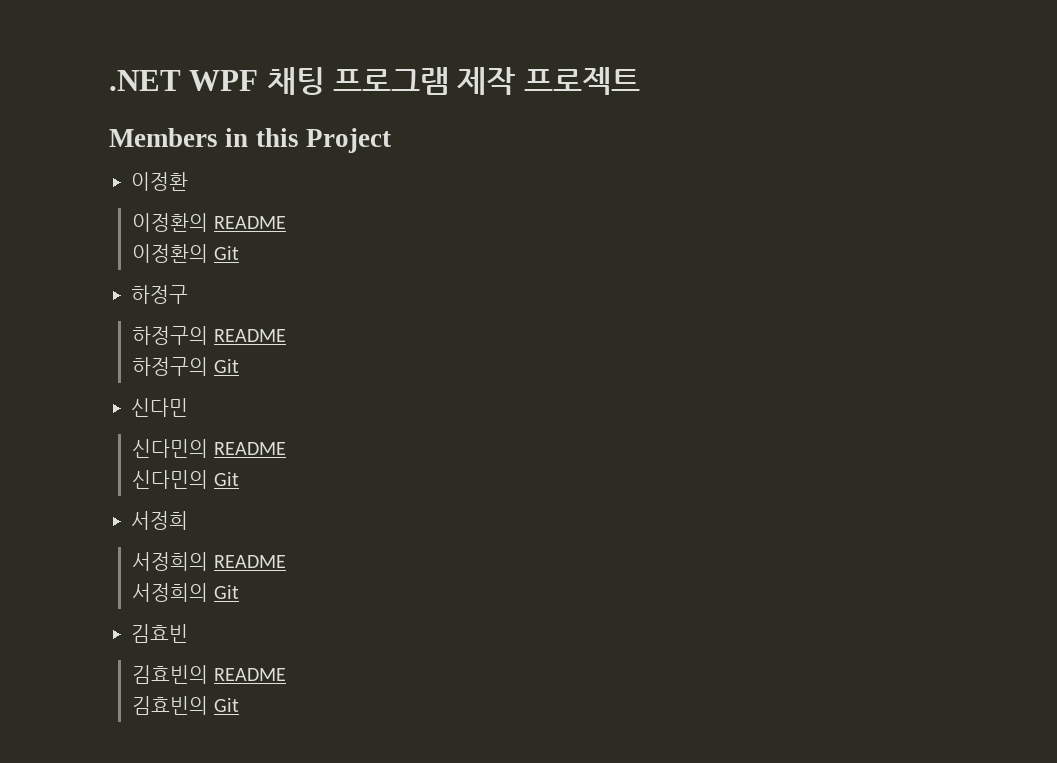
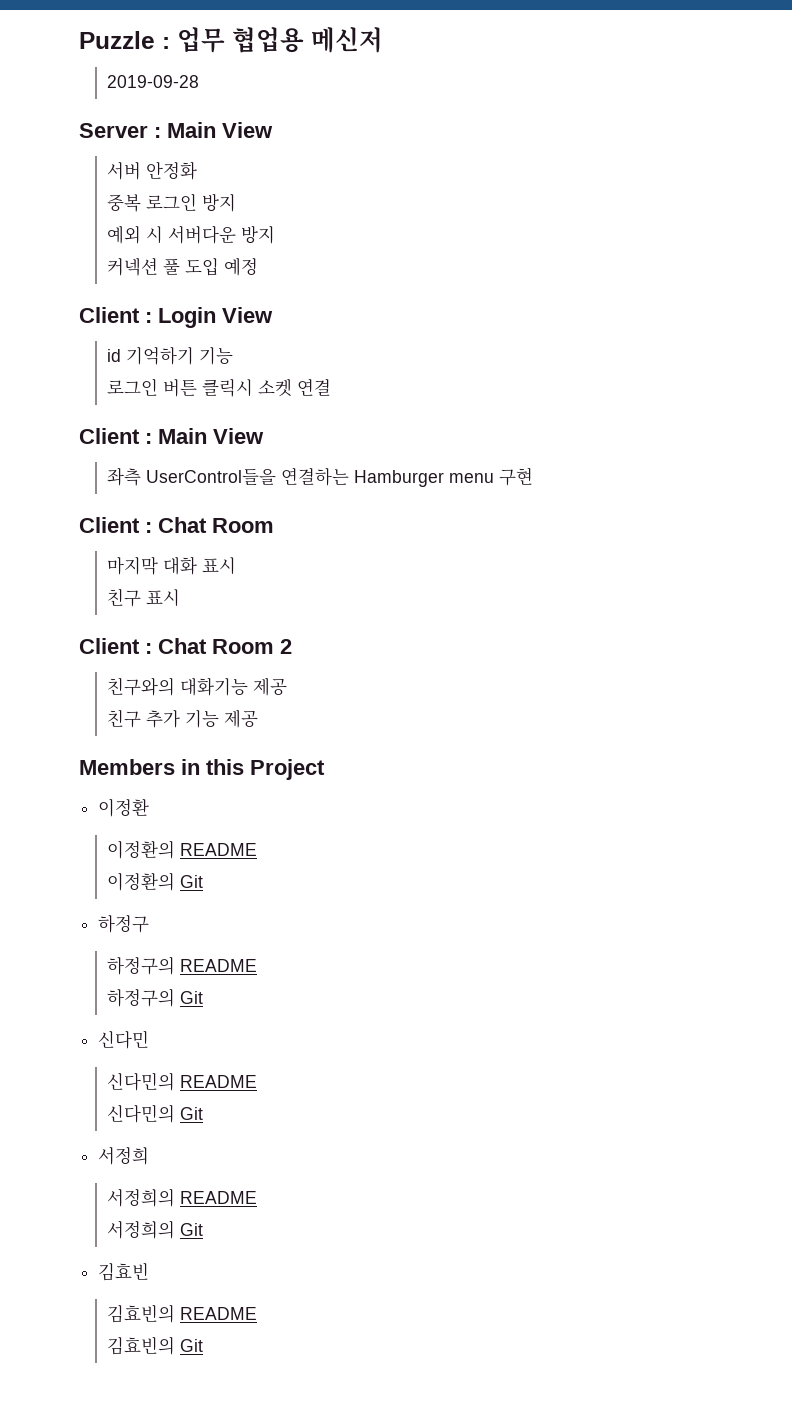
- .NET WPF 채팅 프로그램 제작 프로젝트
+ Puzzle : 업무 협업용 메신저
+ 2019-09-28
+ Server : Main View
+ 서버 안정화
+ 중복 로그인 방지
+ 예외 시 서버다운 방지
+ 커넥션 풀 도입 예정
+ Client : Login View
+ id 기억하기 기능
+ 로그인 버튼 클릭시 소켓 연결
+ Client : Main View
+ 좌측 UserControl들을 연결하는 Hamburger menu 구현
+ Client : Chat Room
+ 마지막 대화 표시
+ 친구 표시
+ Client : Chat Room 2
+ 친구와의 대화기능 제공
+ 친구 추가 기능 제공

